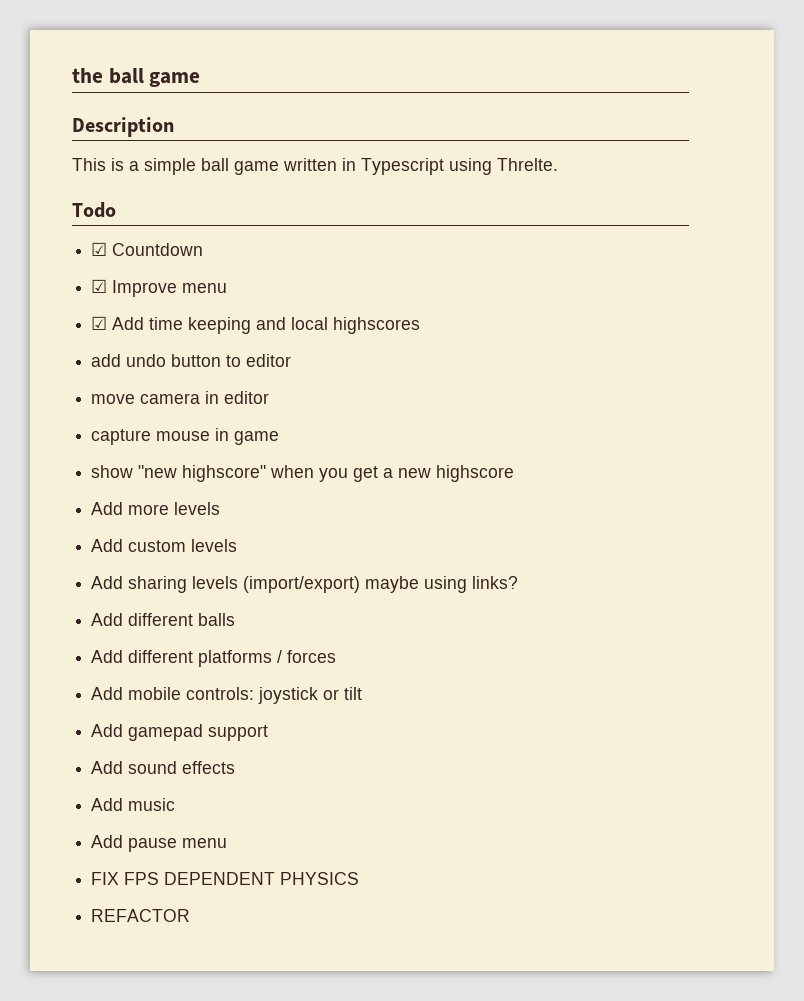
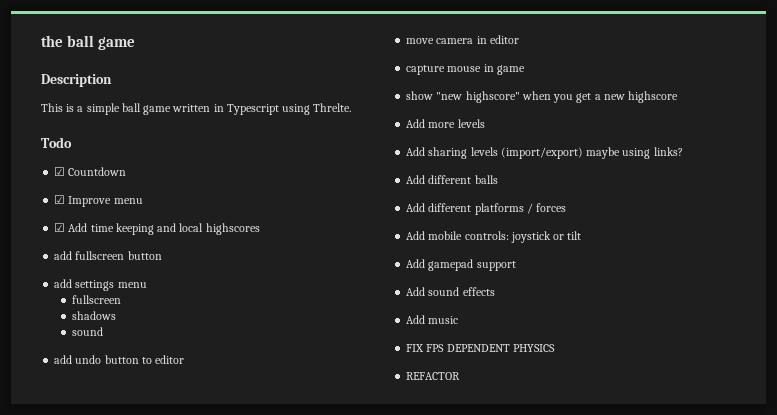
+ add fullscreen button
+ add settings menu
+ fullscreen
+ shadows
+ sound
- Add custom levels
- Add pause menu

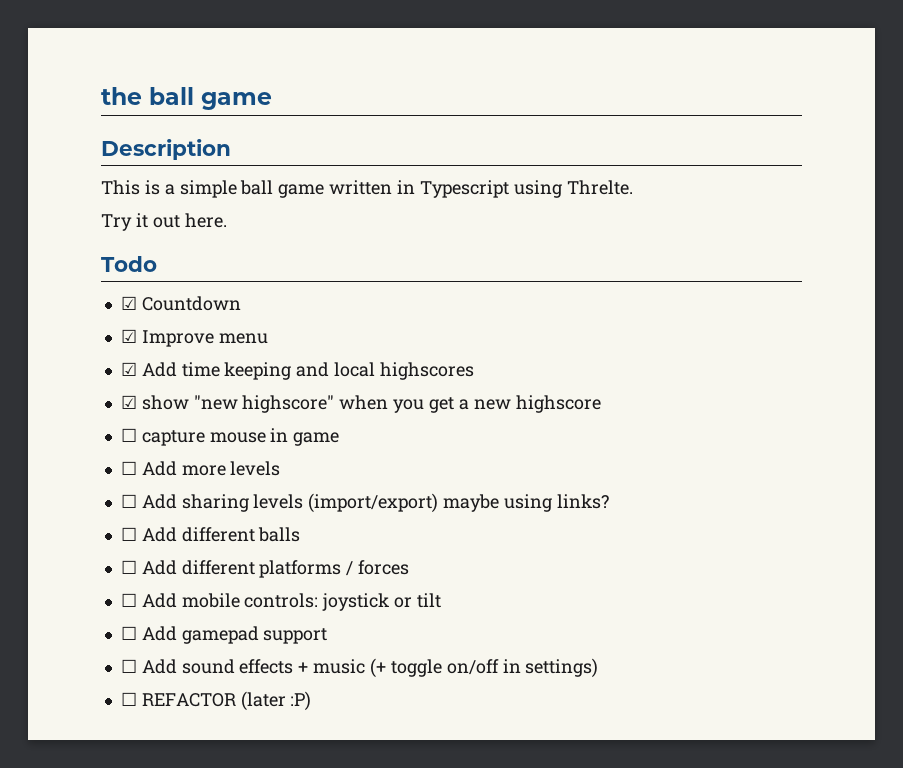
+ Try it out here.
- add fullscreen button
- add settings menu
- fullscreen
- shadows
- sound
- add undo button to editor
- move camera in editor
- capture mouse in game
- show "new highscore" when you get a new highscore
+ ☑ show "new highscore" when you get a new highscore
- Add more levels
+ ☐ capture mouse in game
+ ☐ Add more levels
- Add sharing levels (import/export) maybe using links?
+ ☐ Add sharing levels (import/export) maybe using links?
- Add different balls
+ ☐ Add different balls
- Add different platforms / forces
+ ☐ Add different platforms / forces
- Add mobile controls: joystick or tilt
+ ☐ Add mobile controls: joystick or tilt
- Add gamepad support
+ ☐ Add gamepad support
- Add sound effects
- Add music
- FIX FPS DEPENDENT PHYSICS
- REFACTOR
+ ☐ Add sound effects + music (+ toggle on/off in settings)
+ ☐ REFACTOR (later :P)

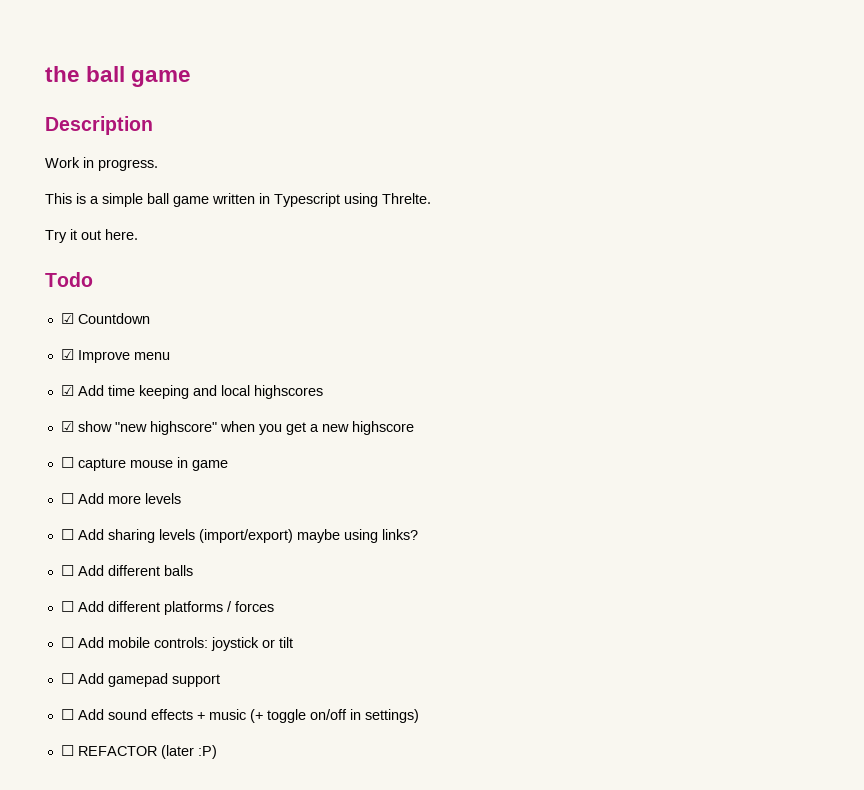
+ Work in progress.

